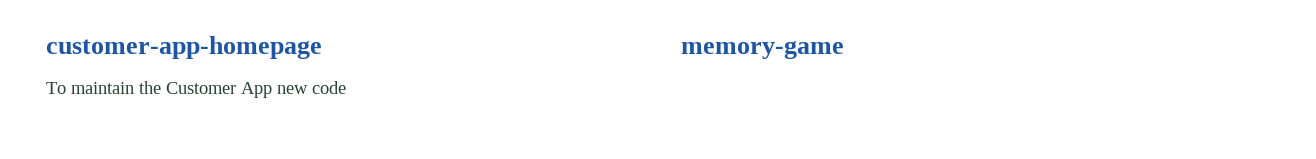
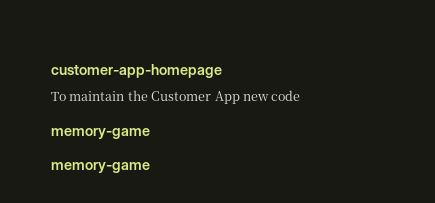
  To maintain the Customer App new code
+ memory-game

